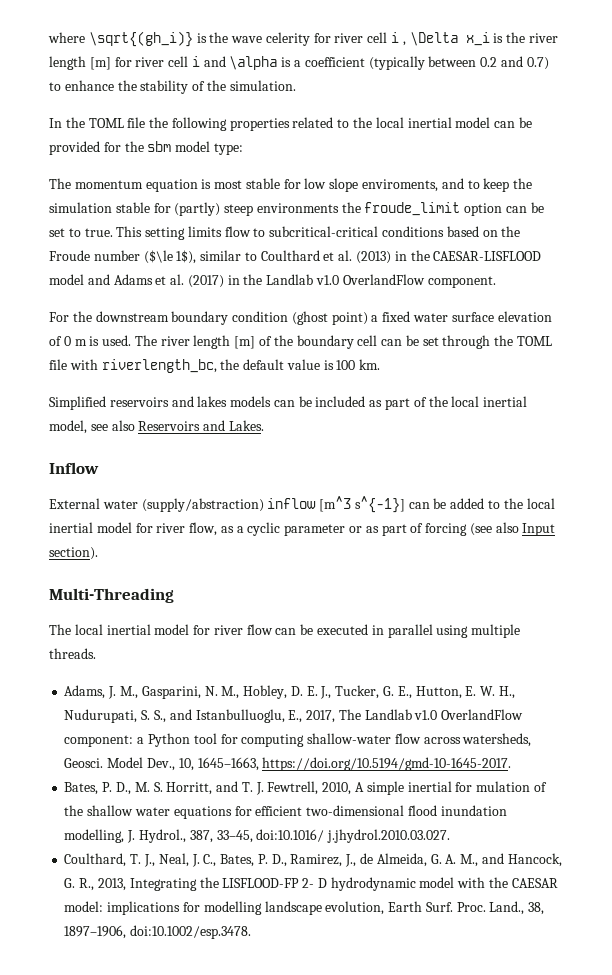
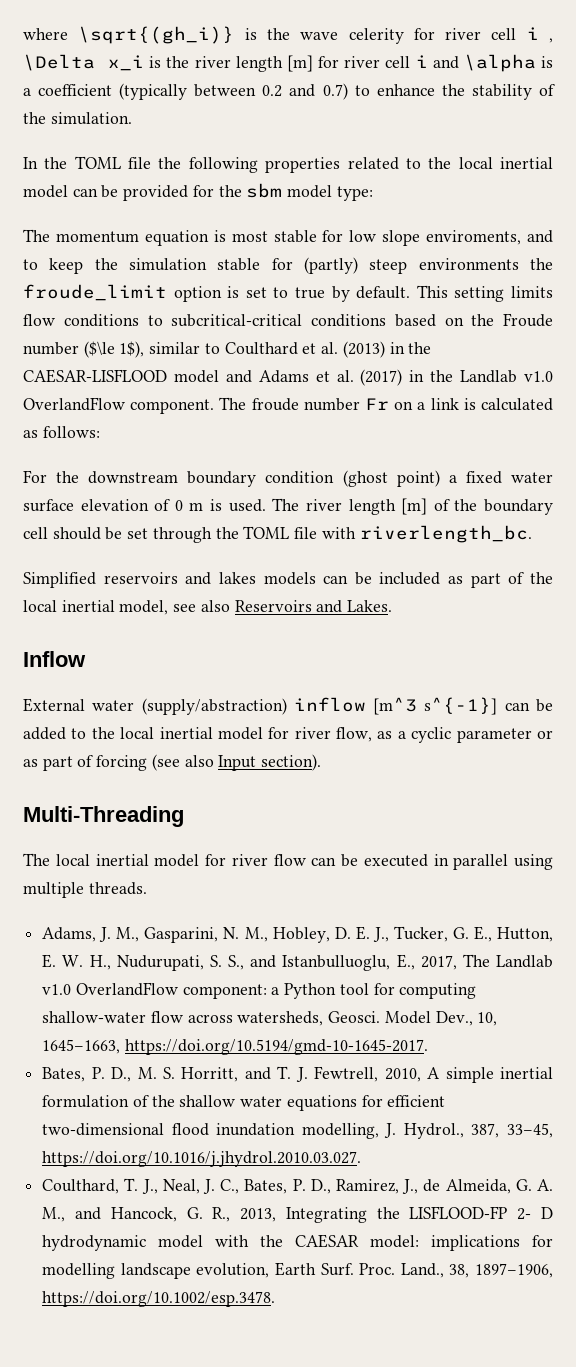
- The momentum equation is most stable for low slope enviroments, and to keep the simulation stable for (partly) steep environments the froude_limit option can be set to true.
+ The momentum equation is most stable for low slope enviroments, and to keep the simulation stable for (partly) steep environments the froude_limit option is set to true by default.
- This setting limits flow to subcritical-critical conditions based on the Froude number ($\le 1$), similar to Coulthard et al. (2013) in the CAESAR-LISFLOOD model and Adams et al. (2017) in the Landlab v1.0 OverlandFlow component.
+ This setting limits flow conditions to subcritical-critical conditions based on the Froude number ($\le 1$), similar to Coulthard et al. (2013) in the CAESAR-LISFLOOD model and Adams et al. (2017) in the Landlab v1.0 OverlandFlow component. The froude number Fr on a link is calculated as follows:
- The river length [m] of the boundary cell can be set through the TOML file with riverlength_bc, the default value is 100 km.
+ The river length [m] of the boundary cell should be set through the TOML file with riverlength_bc.
- Bates, P. D., M. S. Horritt, and T. J. Fewtrell, 2010, A simple inertial for mulation of the shallow water equations for efficient two-dimensional flood inundation modelling, J. Hydrol., 387, 33–45, doi:10.1016/ j.jhydrol.2010.03.027.
+ Bates, P. D., M. S. Horritt, and T. J. Fewtrell, 2010, A simple inertial formulation of the shallow water equations for efficient two-dimensional flood inundation modelling, J. Hydrol., 387, 33–45, https://doi.org/10.1016/j.jhydrol.2010.03.027.
- Land., 38, 1897–1906, doi:10.1002/esp.3478.
+ Land., 38, 1897–1906, https://doi.org/10.1002/esp.3478.

